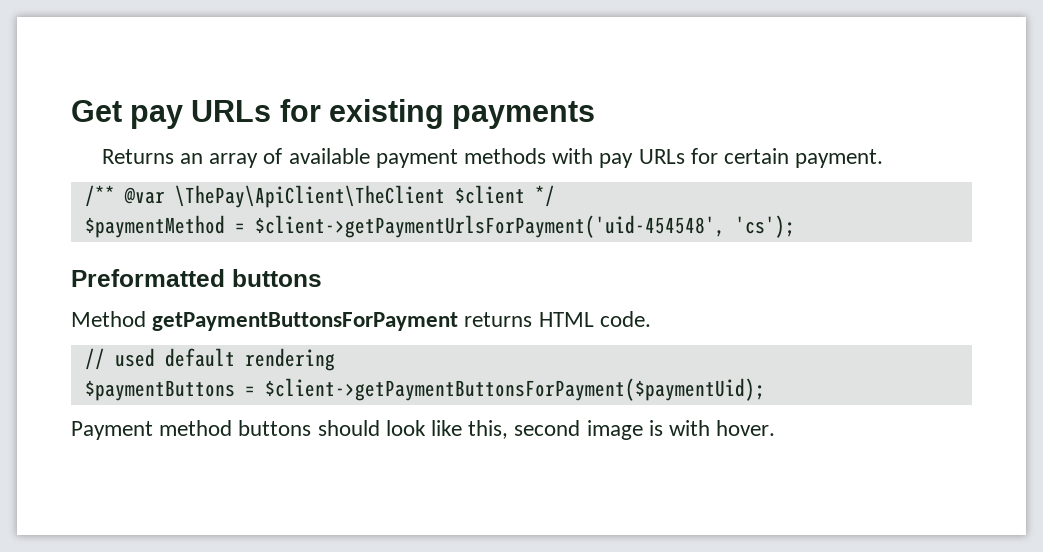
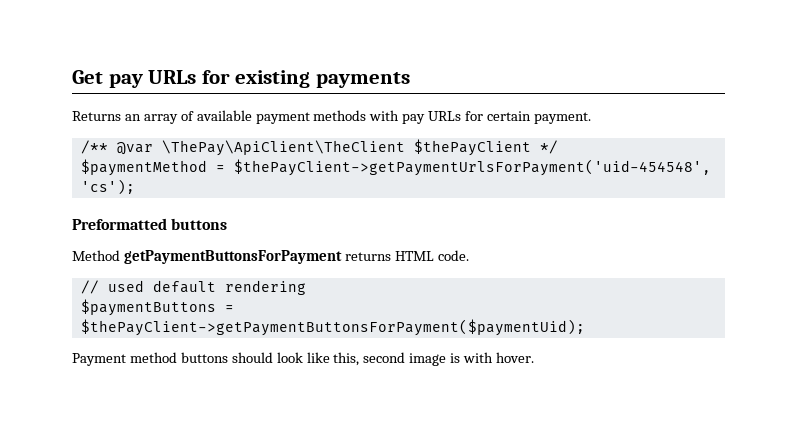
- /** @var \ThePay\ApiClient\TheClient $client */
+ /** @var \ThePay\ApiClient\TheClient $thePayClient */
- $paymentMethod = $client->getPaymentUrlsForPayment('uid-454548', 'cs');
+ $paymentMethod = $thePayClient->getPaymentUrlsForPayment('uid-454548', 'cs');
- $paymentButtons = $client->getPaymentButtonsForPayment($paymentUid);
+ $paymentButtons = $thePayClient->getPaymentButtonsForPayment($paymentUid);

